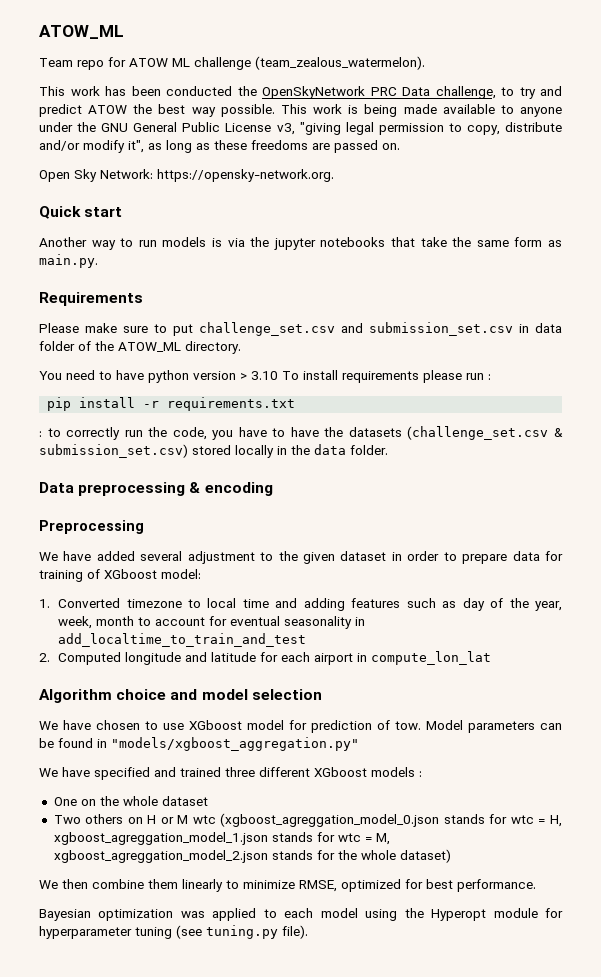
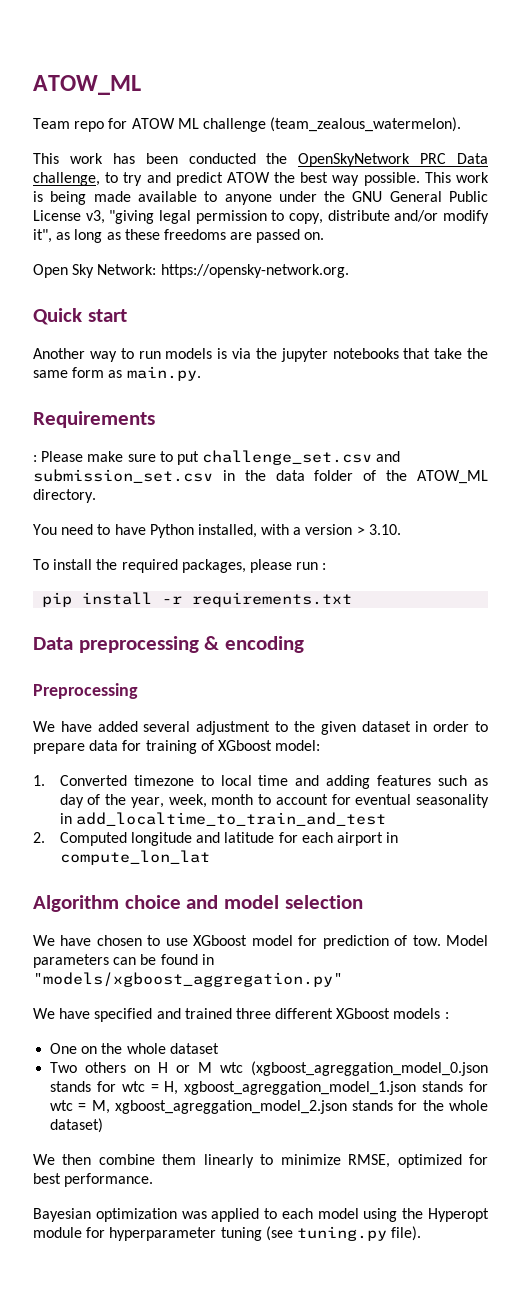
- Please make sure to put challenge_set.csv and submission_set.csv in data folder of the ATOW_ML directory.
+ : Please make sure to put challenge_set.csv and submission_set.csv in the data folder of the ATOW_ML directory.
- You need to have python version > 3.10 To install requirements please run :
+ You need to have Python installed, with a version > 3.10.
+ To install the required packages, please run :
- : to correctly run the code, you have to have the datasets (challenge_set.csv & submission_set.csv) stored locally in the data folder.

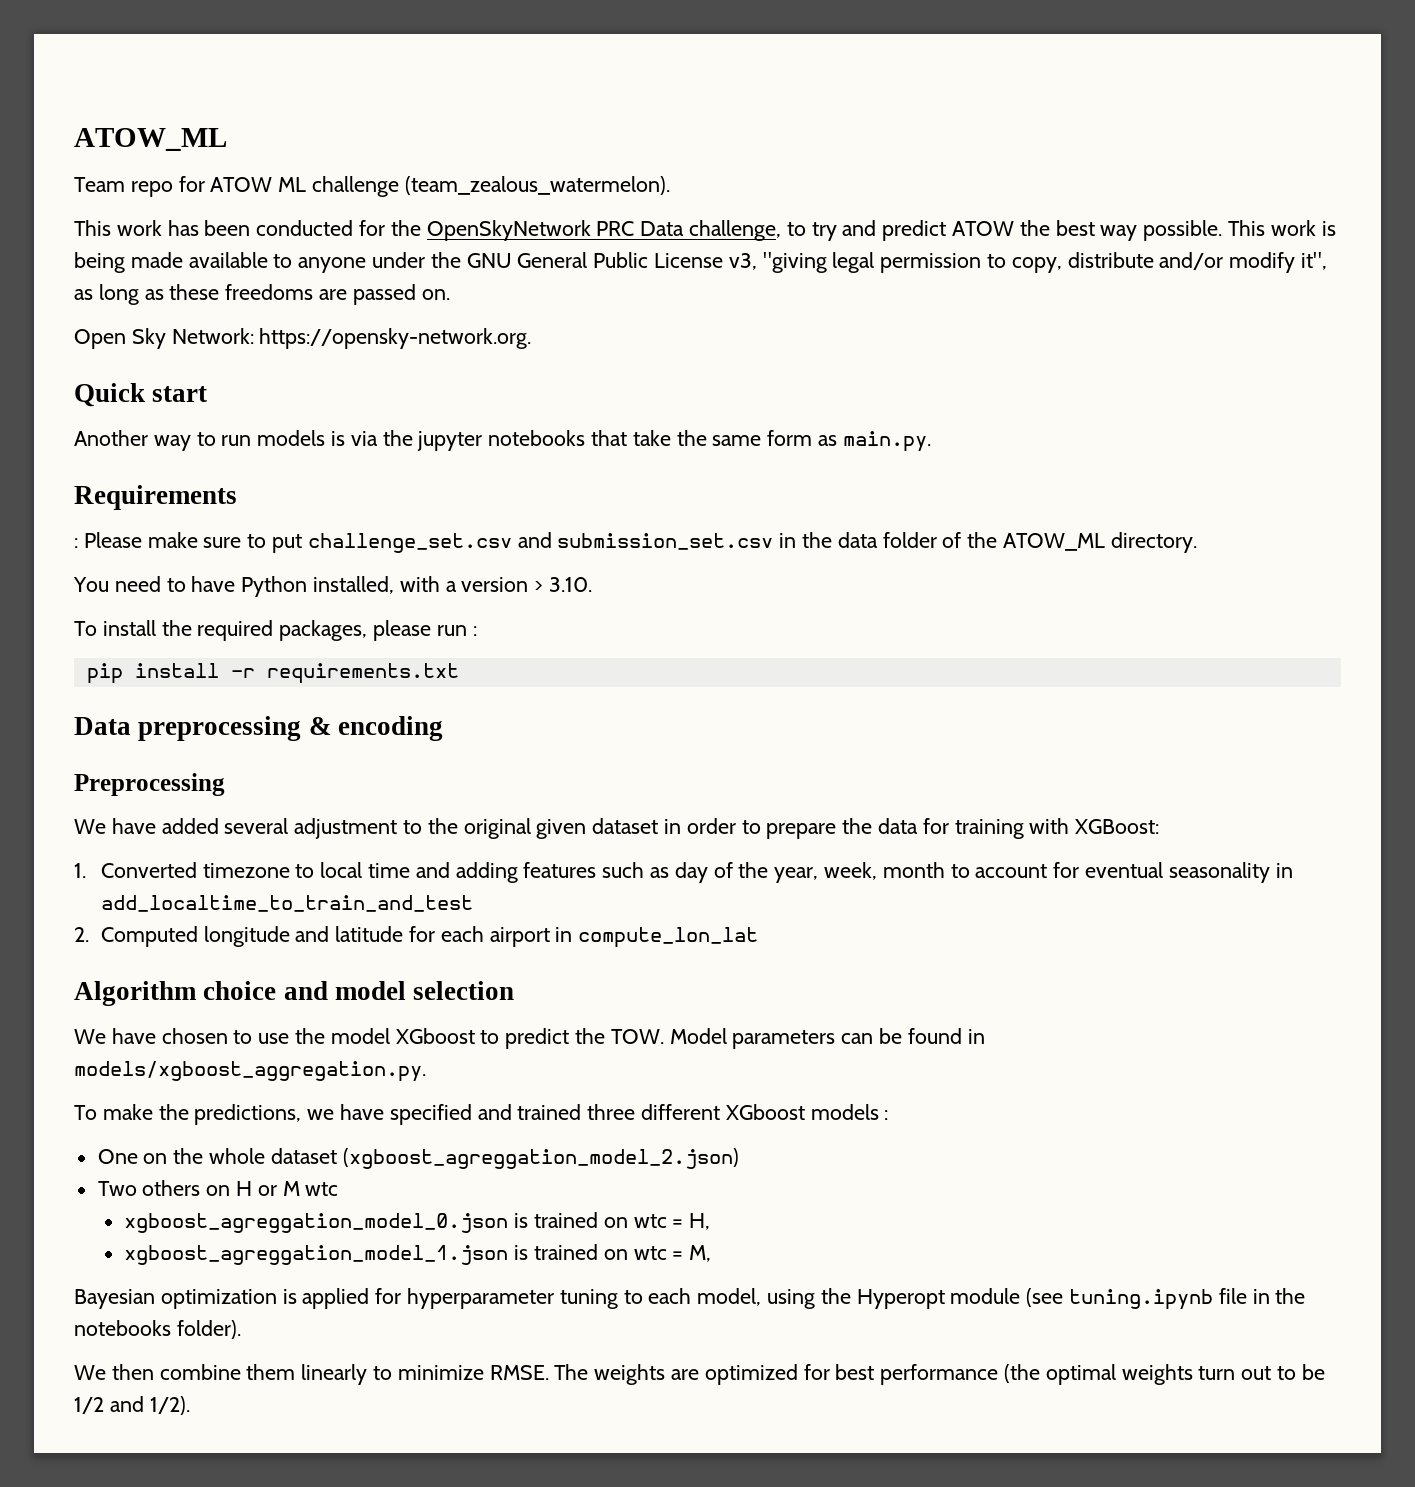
- This work has been conducted the OpenSkyNetwork PRC Data challenge, to try and predict ATOW the best way possible.
+ This work has been conducted for the OpenSkyNetwork PRC Data challenge, to try and predict ATOW the best way possible.
- We have added several adjustment to the given dataset in order to prepare data for training of XGboost model:
+ We have added several adjustment to the original given dataset in order to prepare the data for training with XGBoost:
- We have chosen to use XGboost model for prediction of tow. Model parameters can be found in "models/xgboost_aggregation.py"
- We have specified and trained three different XGboost models :
+ We have chosen to use the model XGboost to predict the TOW. Model parameters can be found in models/xgboost_aggregation.py.
+ To make the predictions, we have specified and trained three different XGboost models :
- One on the whole dataset
+ One on the whole dataset (xgboost_agreggation_model_2.json)
- Two others on H or M wtc (xgboost_agreggation_model_0.json stands for wtc = H, xgboost_agreggation_model_1.json stands for wtc = M, xgboost_agreggation_model_2.json stands for the whole dataset)
+ Two others on H or M wtc
+ xgboost_agreggation_model_0.json is trained on wtc = H,
+ xgboost_agreggation_model_1.json is trained on wtc = M,
+ Bayesian optimization is applied for hyperparameter tuning to each model, using the Hyperopt module (see tuning.ipynb file in the notebooks folder).
- We then combine them linearly to minimize RMSE, optimized for best performance.
- Bayesian optimization was applied to each model using the Hyperopt module for hyperparameter tuning (see tuning.py file).
+ We then combine them linearly to minimize RMSE. The weights are optimized for best performance (the optimal weights turn out to be 1/2 and 1/2).

